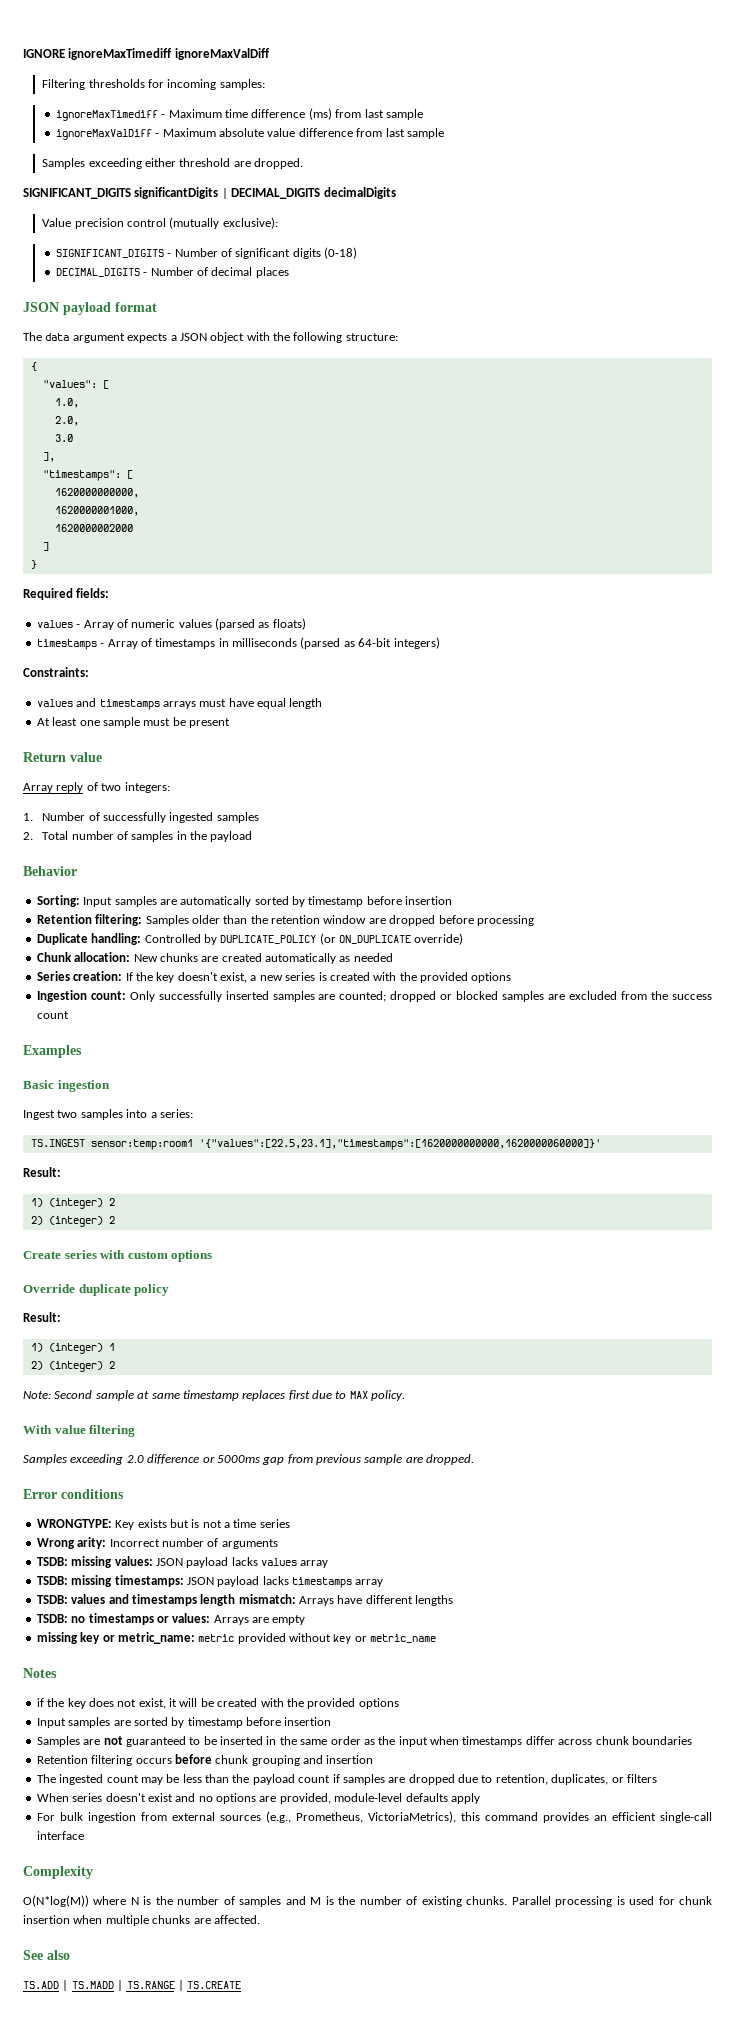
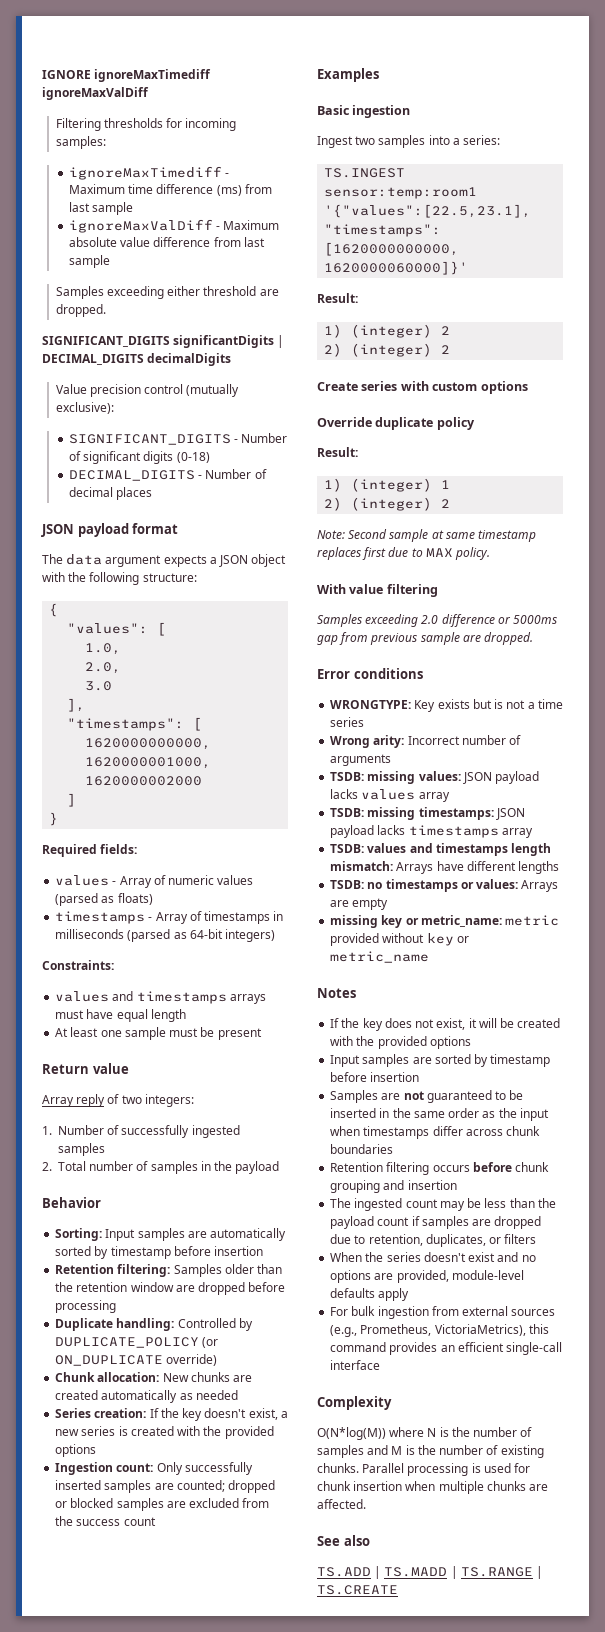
- if the key does not exist, it will be created with the provided options
+ If the key does not exist, it will be created with the provided options
- When series doesn't exist and no options are provided, module-level defaults apply
+ When the series doesn't exist and no options are provided, module-level defaults apply

